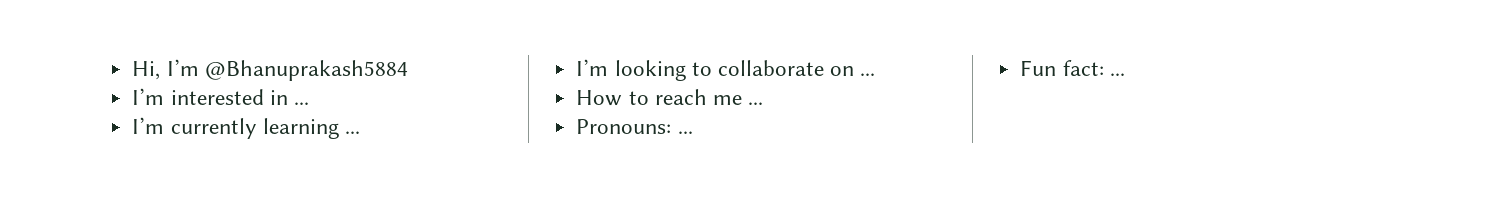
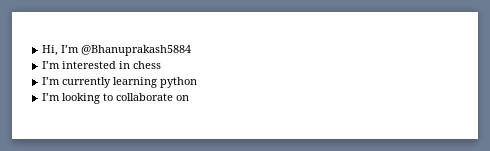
- I’m interested in ...
+ I’m interested in chess
- I’m currently learning ...
+ I’m currently learning python
- I’m looking to collaborate on ...
- How to reach me ...
- Pronouns: ...
- Fun fact: ...
+ I’m looking to collaborate on

